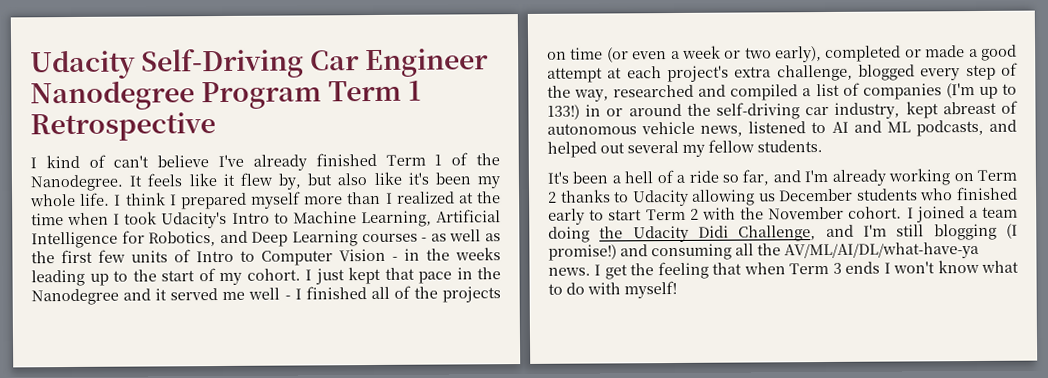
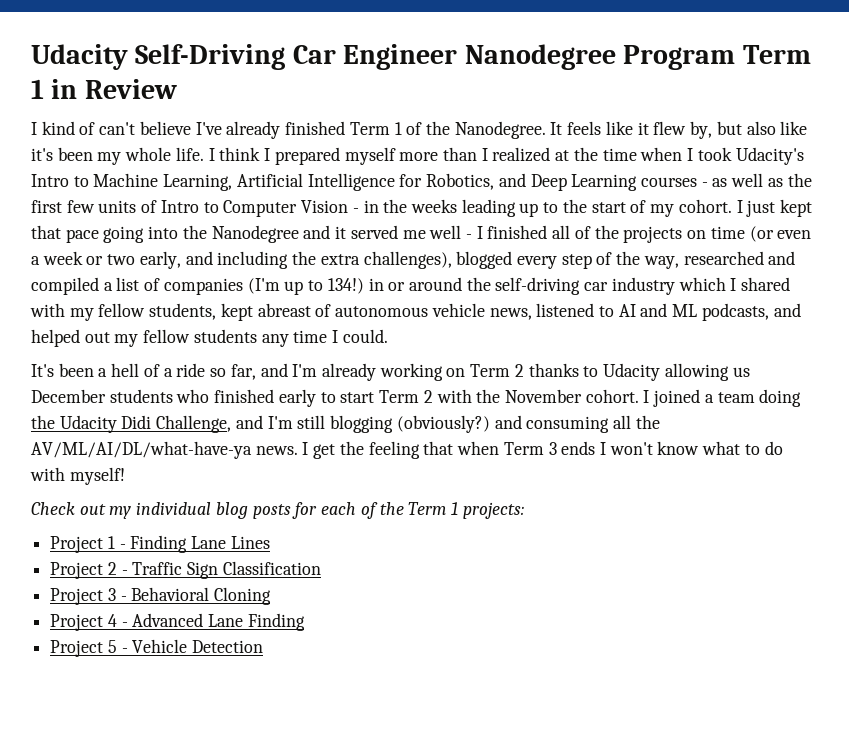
- Udacity Self-Driving Car Engineer Nanodegree Program Term 1 Retrospective
+ Udacity Self-Driving Car Engineer Nanodegree Program Term 1 in Review
- I just kept that pace in the Nanodegree and it served me well - I finished all of the projects on time (or even a week or two early), completed or made a good attempt at each project's extra challenge, blogged every step of the way, researched and compiled a list of companies (I'm up to 133!) in or around the self-driving car industry, kept abreast of autonomous vehicle news, listened to AI and ML podcasts, and helped out several my fellow students.
+ I just kept that pace going into the Nanodegree and it served me well - I finished all of the projects on time (or even a week or two early, and including the extra challenges), blogged every step of the way, researched and compiled a list of companies (I'm up to 134!) in or around the self-driving car industry which I shared with my fellow students, kept abreast of autonomous vehicle news, listened to AI and ML podcasts, and helped out my fellow students any time I could.
- I joined a team doing the Udacity Didi Challenge, and I'm still blogging (I promise!) and consuming all the AV/ML/AI/DL/what-have-ya news.
+ I joined a team doing the Udacity Didi Challenge, and I'm still blogging (obviously?) and consuming all the AV/ML/AI/DL/what-have-ya news.
+ Check out my individual blog posts for each of the Term 1 projects:
+ Project 1 - Finding Lane Lines
+ Project 2 - Traffic Sign Classification
+ Project 3 - Behavioral Cloning
+ Project 4 - Advanced Lane Finding
+ Project 5 - Vehicle Detection

